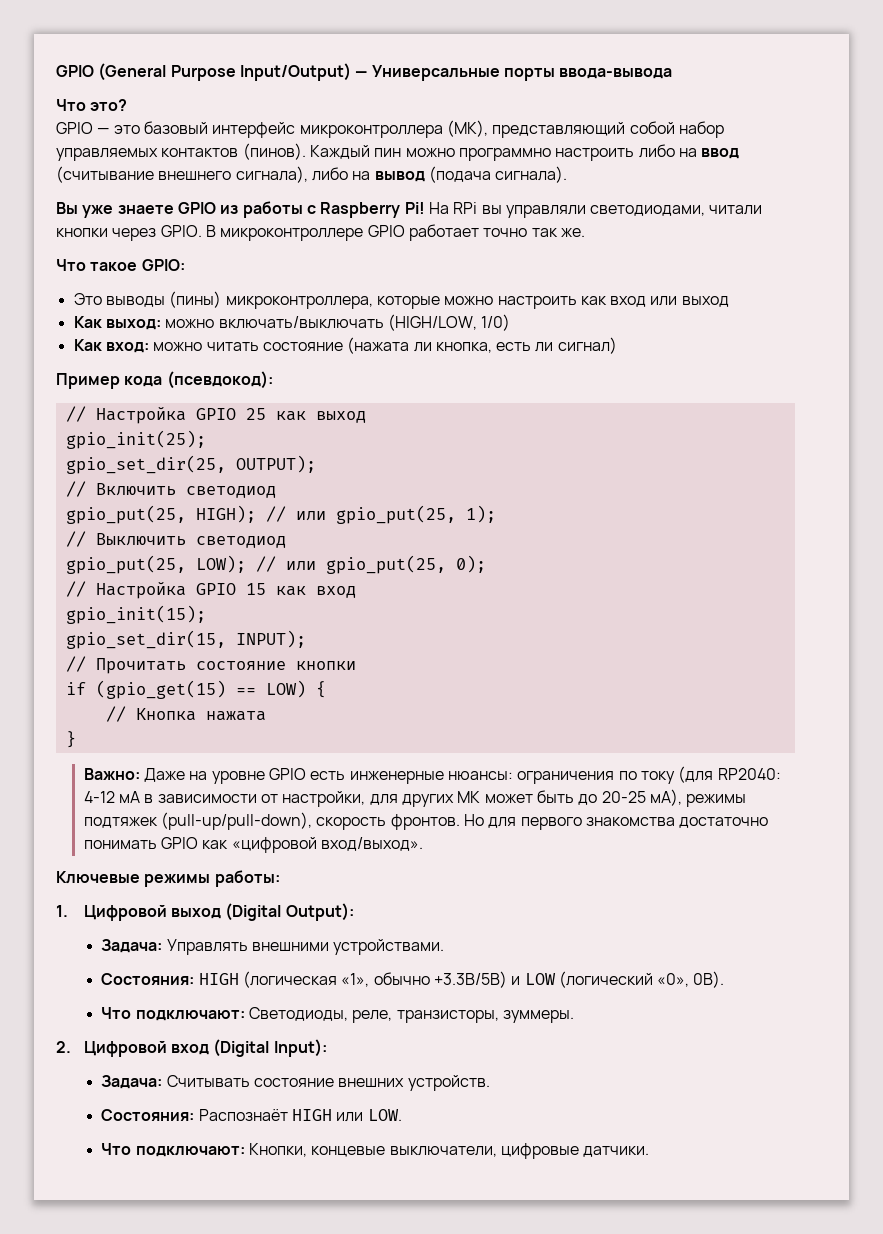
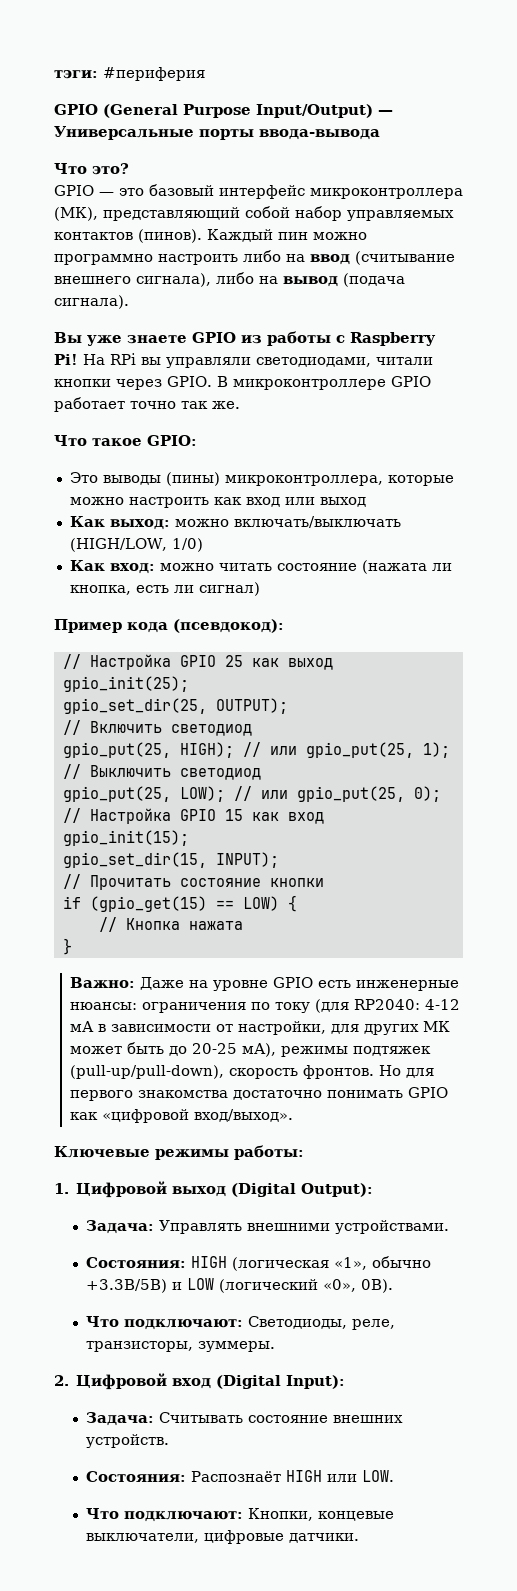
+ тэги: #периферия

